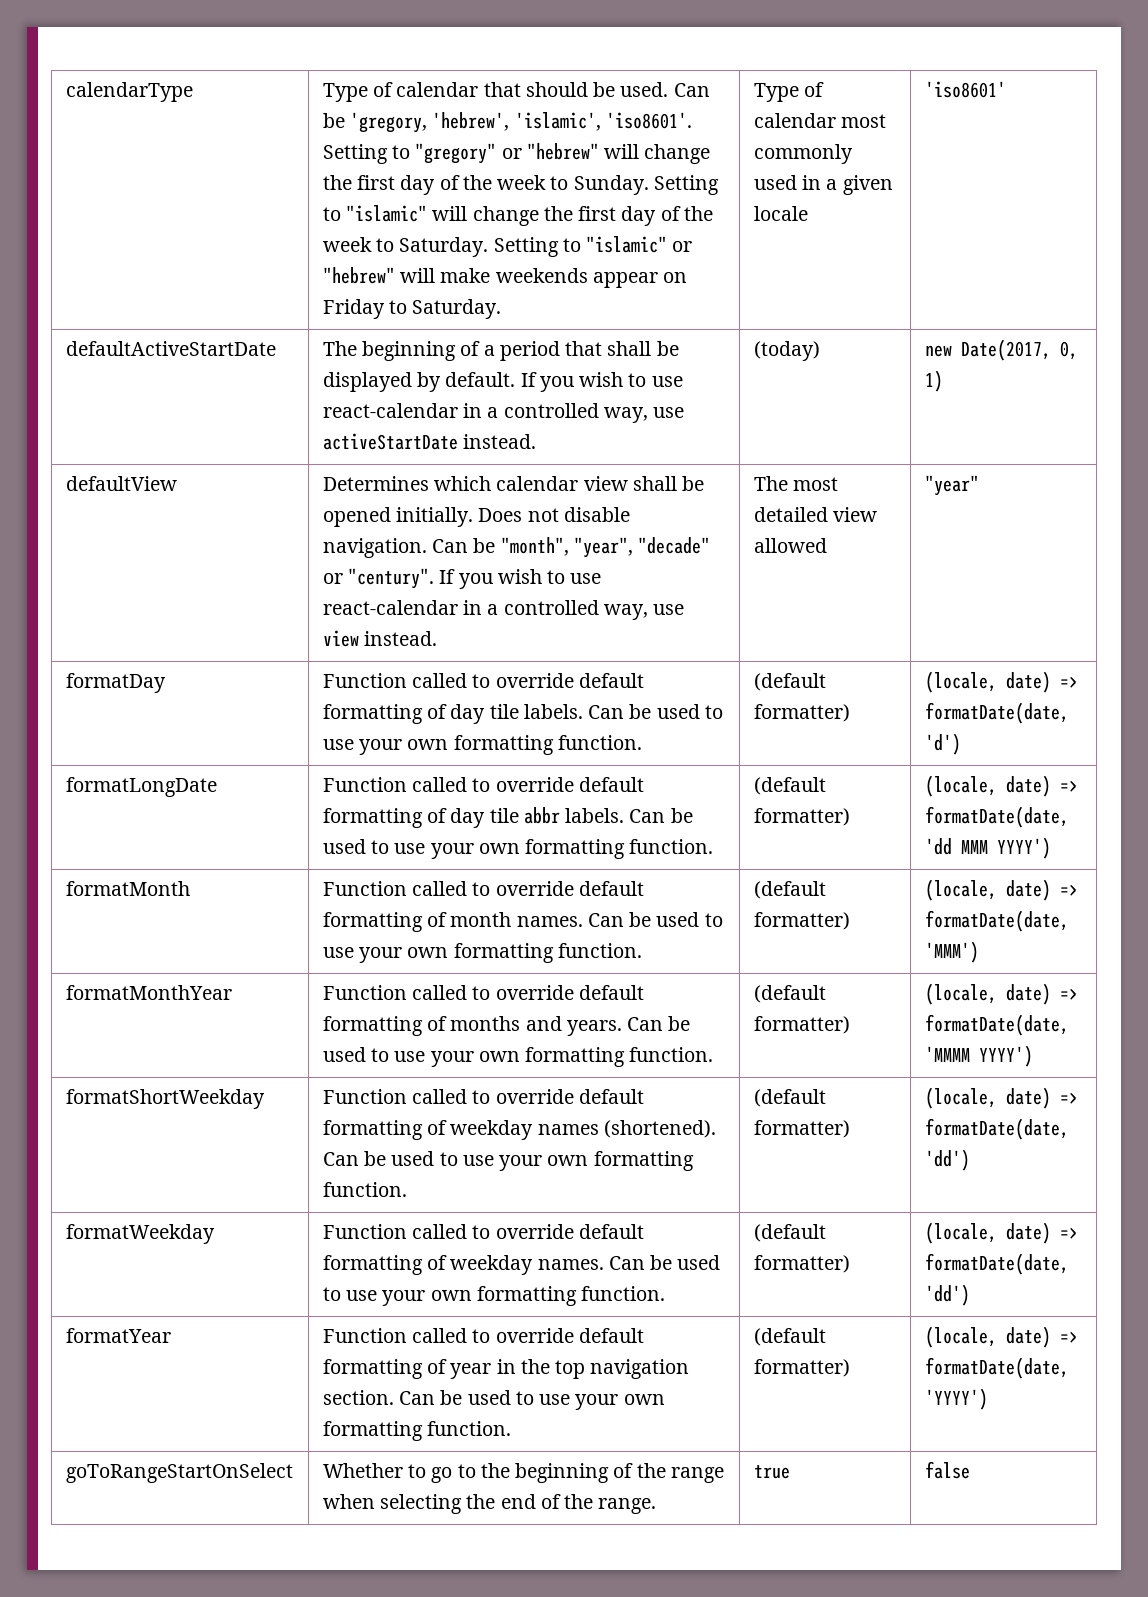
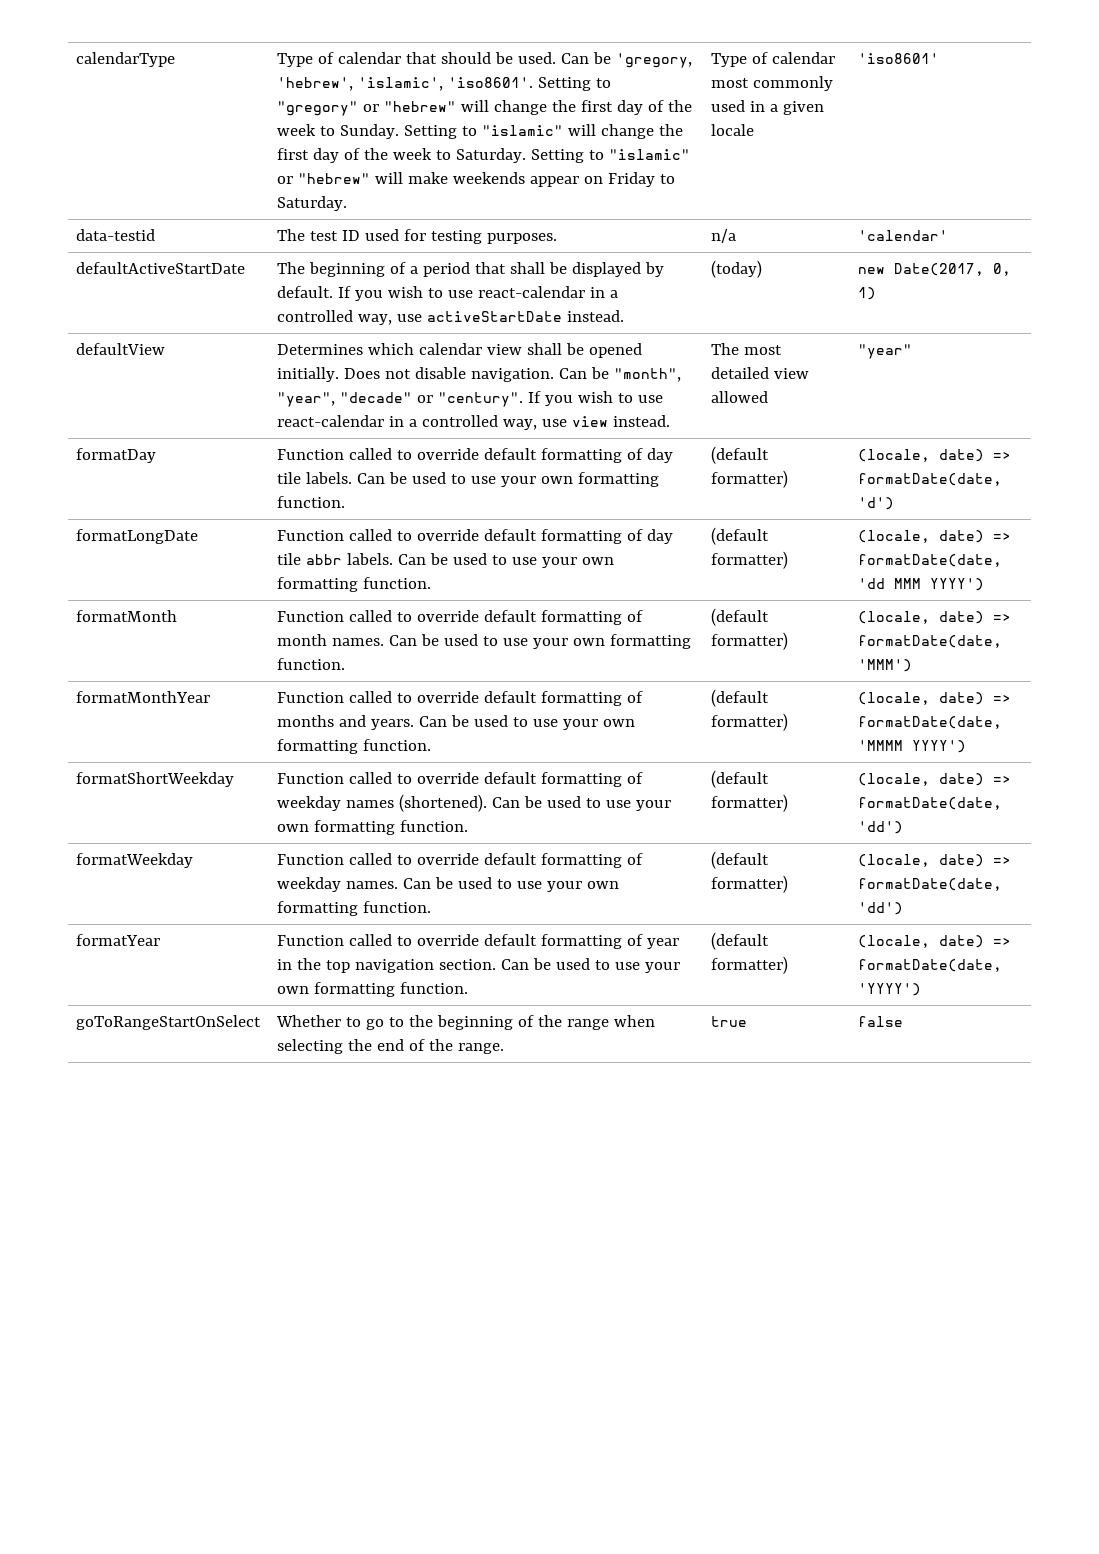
+ data-testid | The test ID used for testing purposes. | n/a | 'calendar'

